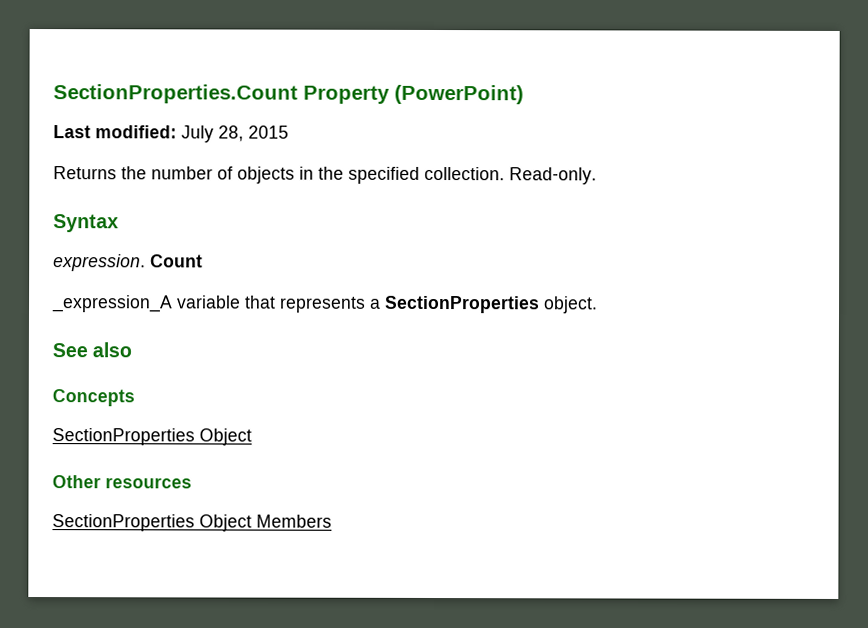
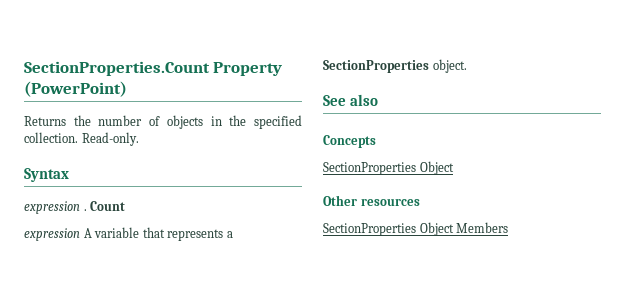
- Last modified: July 28, 2015
- expression.
+ expression .
- _expression_A variable that represents a SectionProperties object.
+ expression A variable that represents a SectionProperties object.

